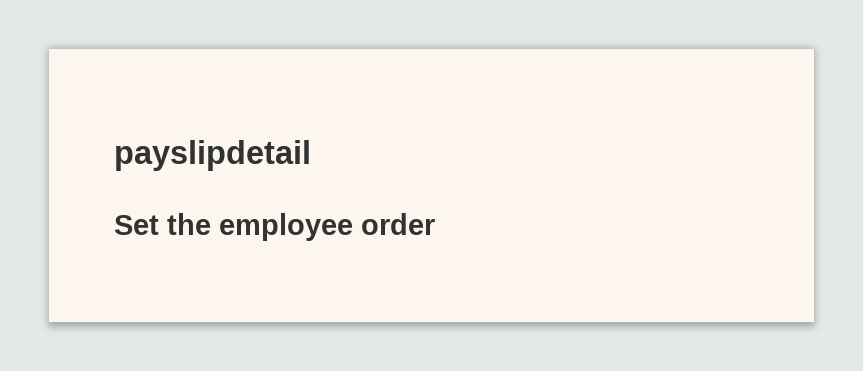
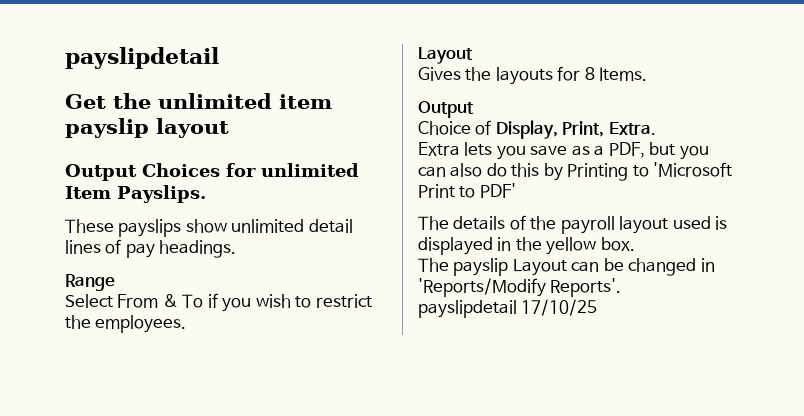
- Set the employee order
+ Get the unlimited item payslip layout
+ Output Choices for unlimited Item Payslips.
+ These payslips show unlimited detail lines of pay headings.
+ Range
+ Select From & To if you wish to restrict the employees.
+ Layout
+ Gives the layouts for 8 Items.
+ Output
+ Choice of Display, Print, Extra.
+ Extra lets you save as a PDF, but you can also do this by Printing to 'Microsoft Print to PDF'
+ The details of the payroll layout used is displayed in the yellow box.
+ The payslip Layout can be changed in 'Reports/Modify Reports'.
+ payslipdetail 17/10/25

